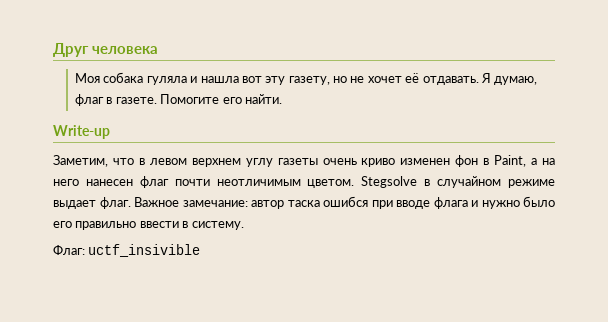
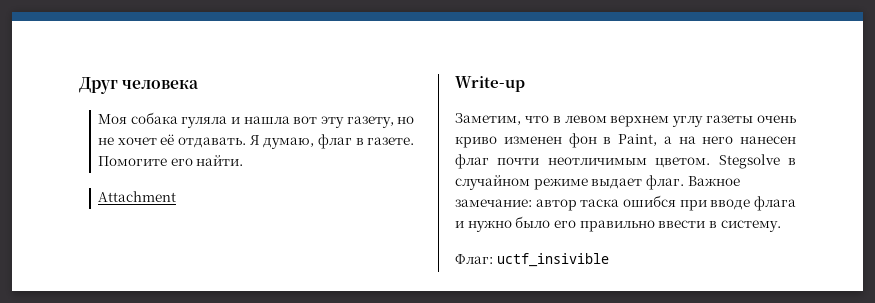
+ Attachment

